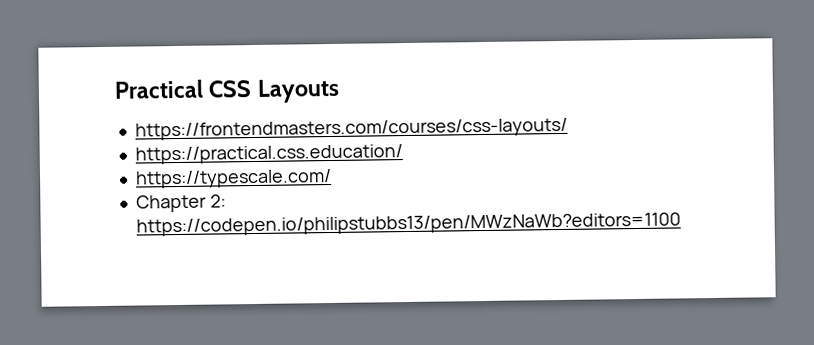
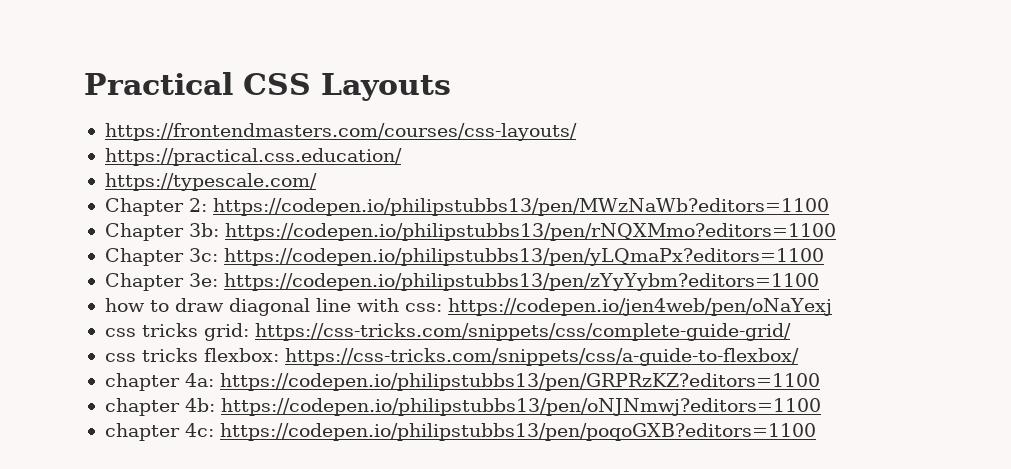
+ Chapter 3b: https://codepen.io/philipstubbs13/pen/rNQXMmo?editors=1100
+ Chapter 3c: https://codepen.io/philipstubbs13/pen/yLQmaPx?editors=1100
+ Chapter 3e: https://codepen.io/philipstubbs13/pen/zYyYybm?editors=1100
+ how to draw diagonal line with css: https://codepen.io/jen4web/pen/oNaYexj
+ css tricks grid: https://css-tricks.com/snippets/css/complete-guide-grid/
+ css tricks flexbox: https://css-tricks.com/snippets/css/a-guide-to-flexbox/
+ chapter 4a: https://codepen.io/philipstubbs13/pen/GRPRzKZ?editors=1100
+ chapter 4b: https://codepen.io/philipstubbs13/pen/oNJNmwj?editors=1100
+ chapter 4c: https://codepen.io/philipstubbs13/pen/poqoGXB?editors=1100

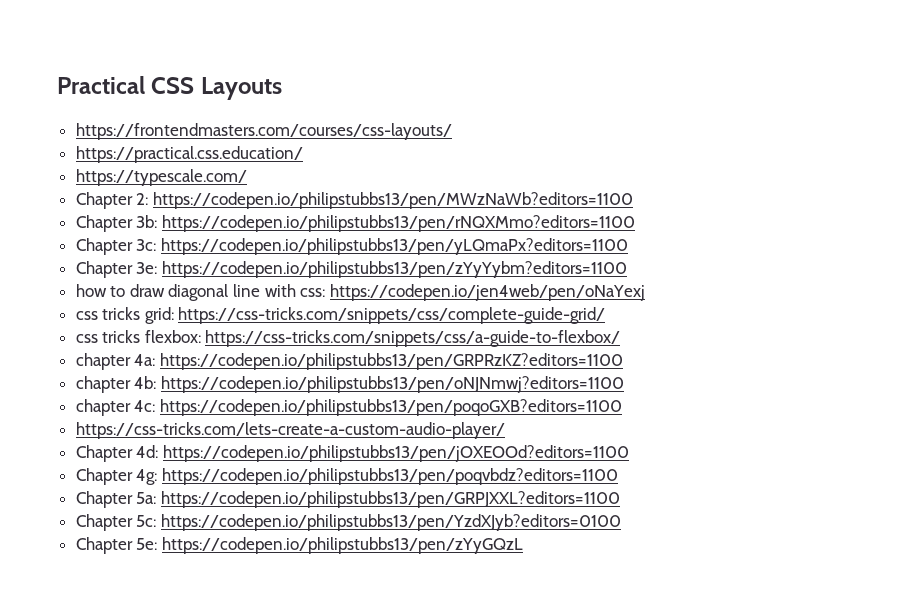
+ https://css-tricks.com/lets-create-a-custom-audio-player/
+ Chapter 4d: https://codepen.io/philipstubbs13/pen/jOXEOOd?editors=1100
+ Chapter 4g: https://codepen.io/philipstubbs13/pen/poqvbdz?editors=1100
+ Chapter 5a: https://codepen.io/philipstubbs13/pen/GRPJXXL?editors=1100
+ Chapter 5c: https://codepen.io/philipstubbs13/pen/YzdXJyb?editors=0100
+ Chapter 5e: https://codepen.io/philipstubbs13/pen/zYyGQzL

